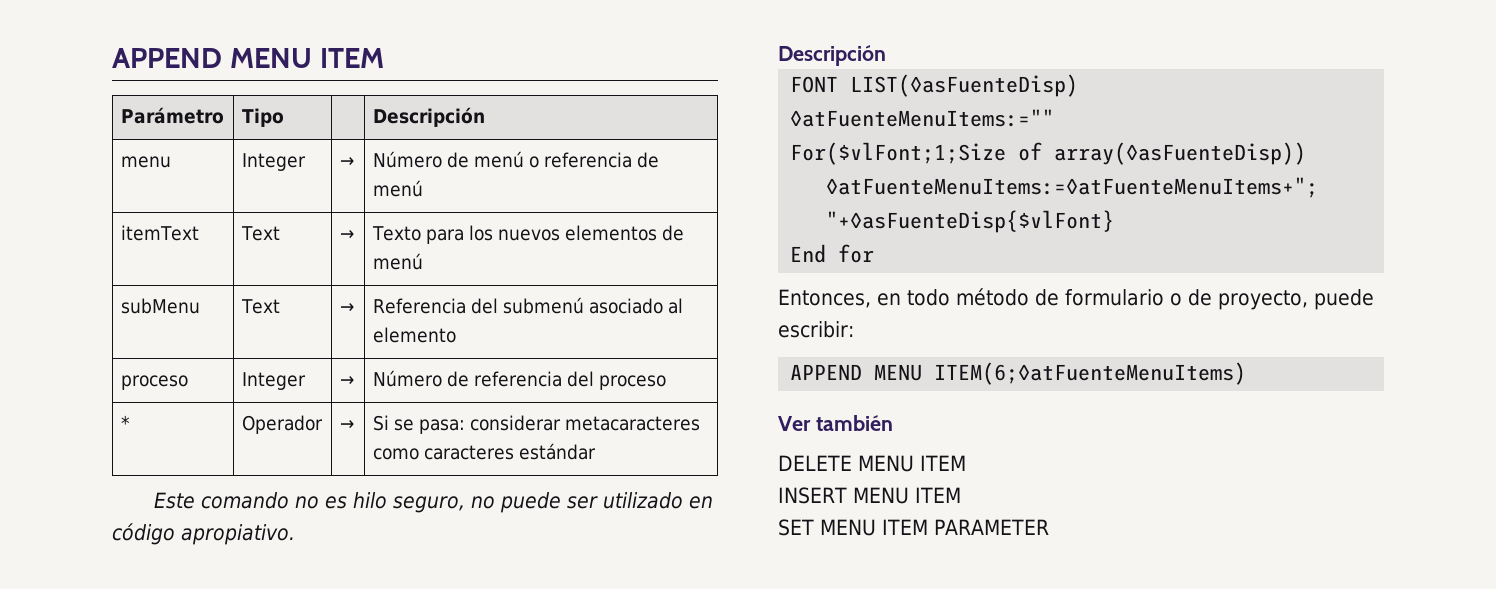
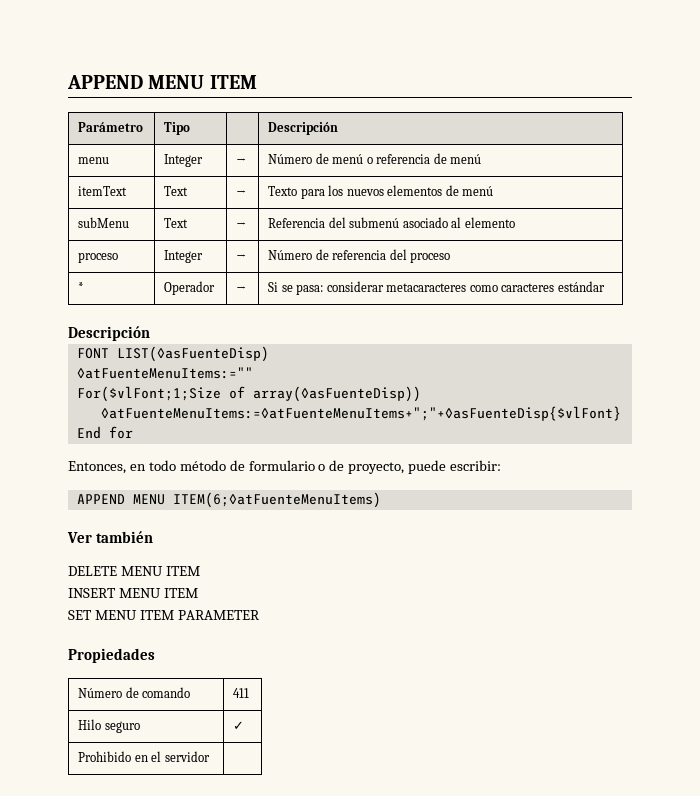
- Este comando no es hilo seguro, no puede ser utilizado en código apropiativo.
+ Propiedades
+ Número de comando | 411
+ Hilo seguro | ✓
+ Prohibido en el servidor |

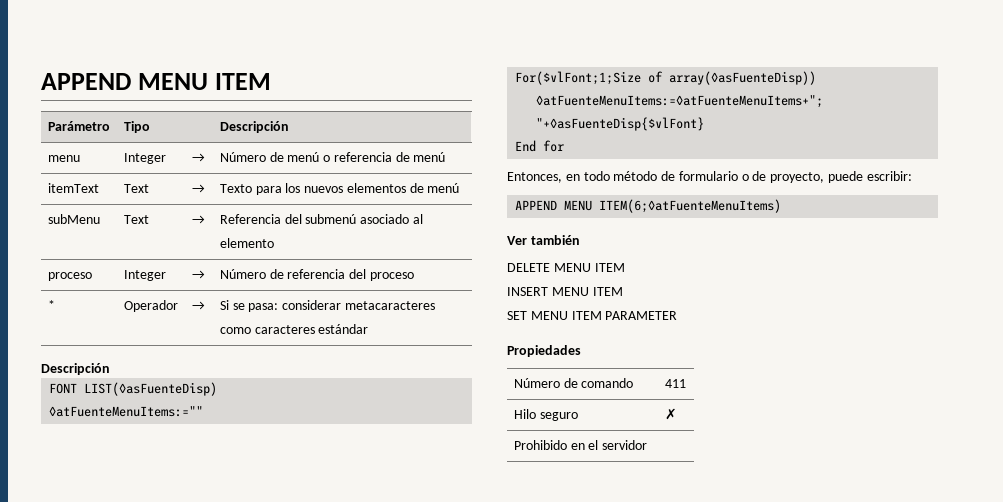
- Hilo seguro | ✓
+ Hilo seguro | ✗

